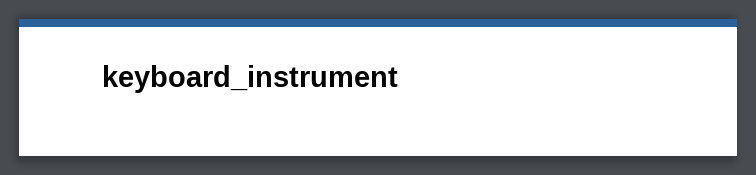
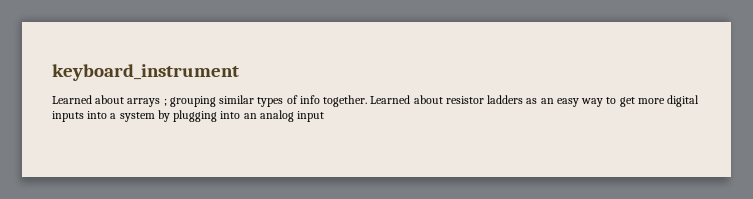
+ Learned about arrays ; grouping similar types of info together. Learned about resistor ladders as an easy way to get more digital inputs into a system by plugging into an analog input

